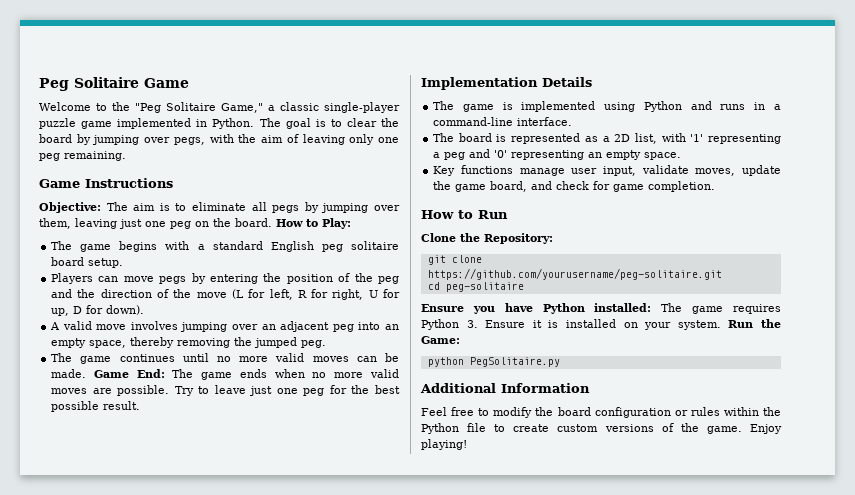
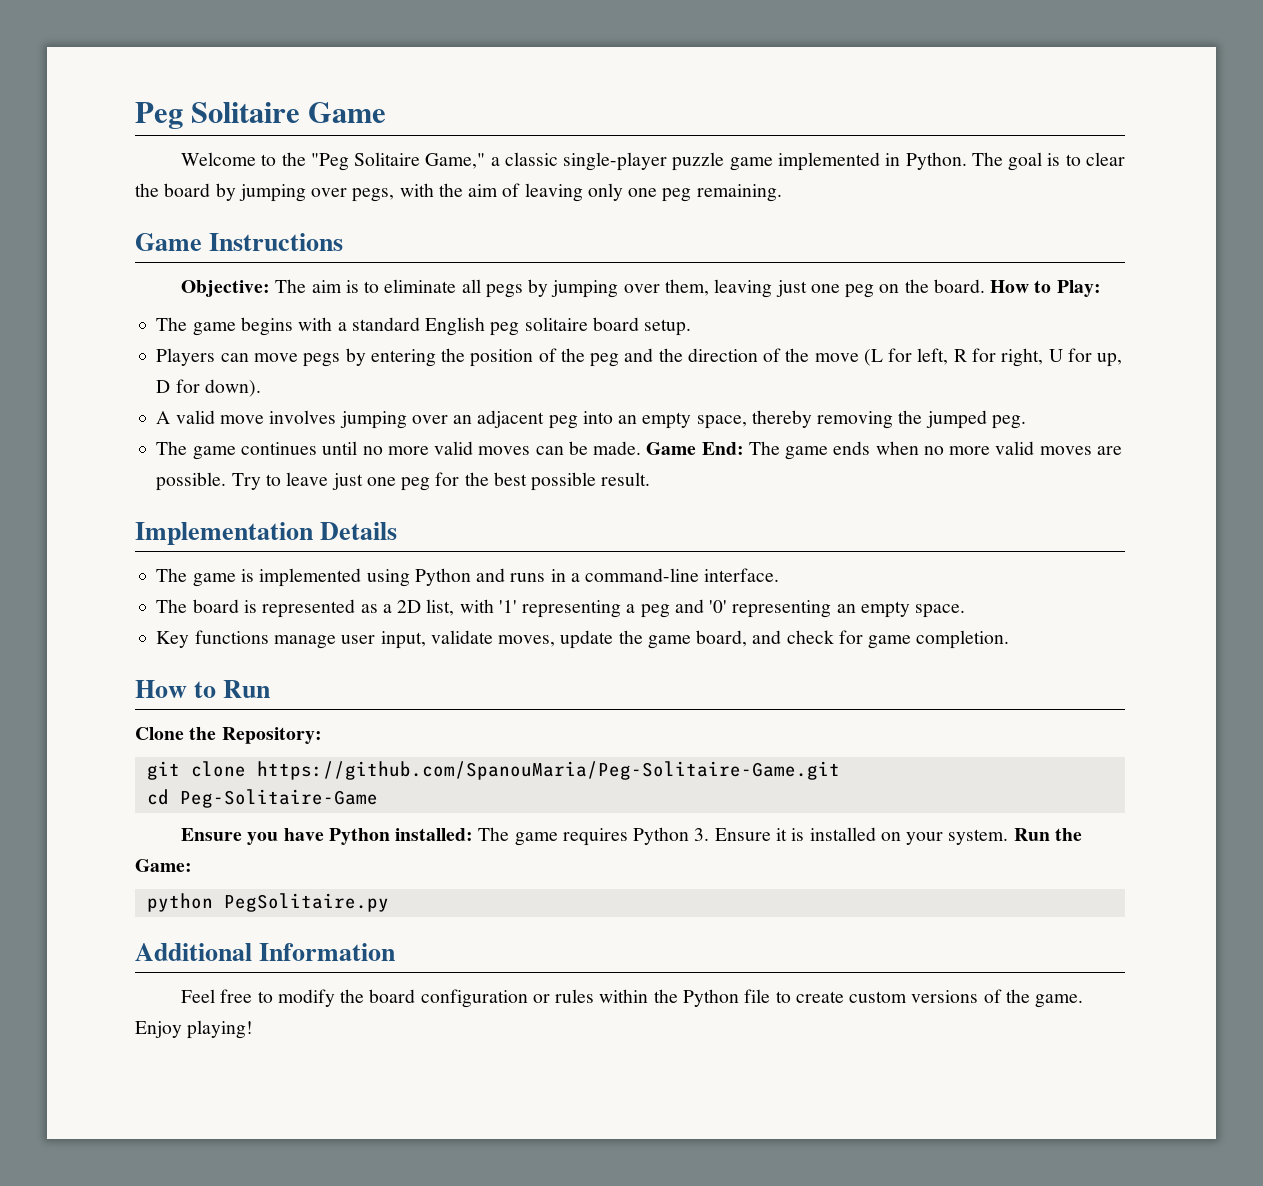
- git clone https://github.com/yourusername/peg-solitaire.git
+ git clone https://github.com/SpanouMaria/Peg-Solitaire-Game.git
- cd peg-solitaire
+ cd Peg-Solitaire-Game

